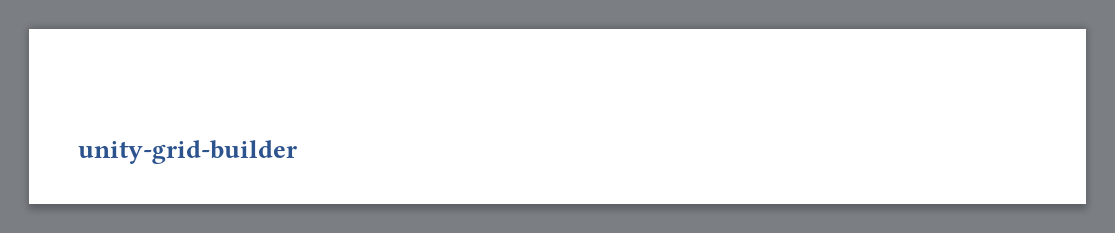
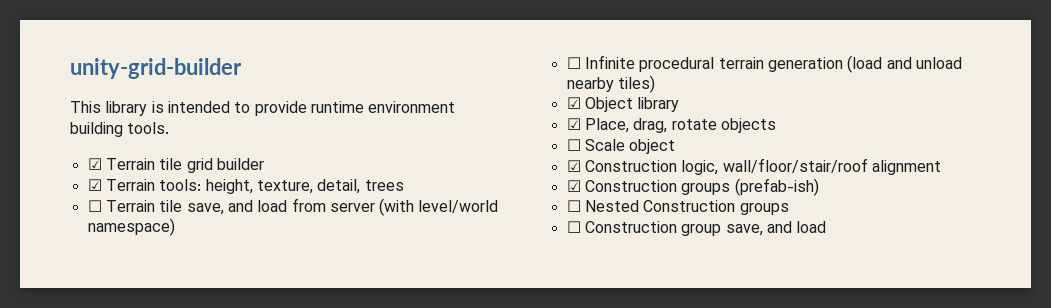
+ This library is intended to provide runtime environment building tools.
+ ☑ Terrain tile grid builder
+ ☑ Terrain tools: height, texture, detail, trees
+ ☐ Terrain tile save, and load from server (with level/world namespace)
+ ☐ Infinite procedural terrain generation (load and unload nearby tiles)
+ ☑ Object library
+ ☑ Place, drag, rotate objects
+ ☐ Scale object
+ ☑ Construction logic, wall/floor/stair/roof alignment
+ ☑ Construction groups (prefab-ish)
+ ☐ Nested Construction groups
+ ☐ Construction group save, and load

